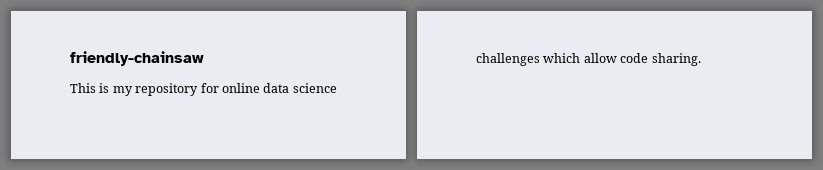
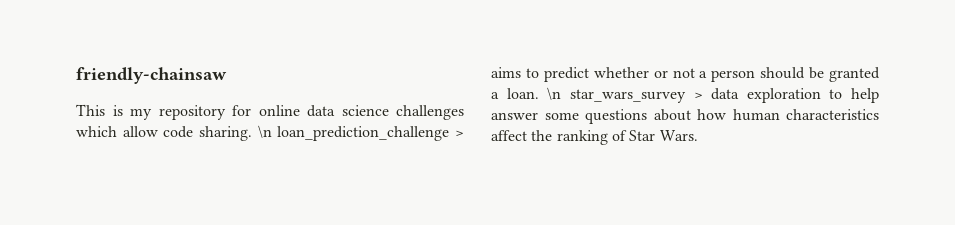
+ \n loan_prediction_challenge > aims to predict whether or not a person should be granted a loan. \n star_wars_survey > data exploration to help answer some questions about how human characteristics affect the ranking of Star Wars.

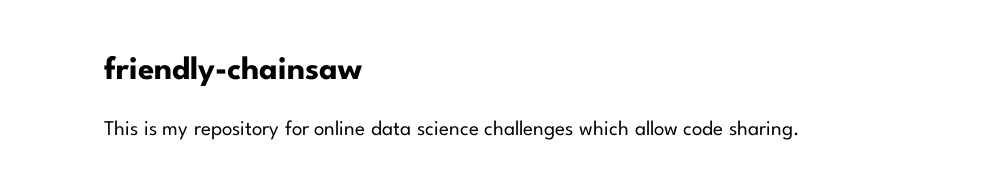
- \n loan_prediction_challenge > aims to predict whether or not a person should be granted a loan. \n star_wars_survey > data exploration to help answer some questions about how human characteristics affect the ranking of Star Wars.

